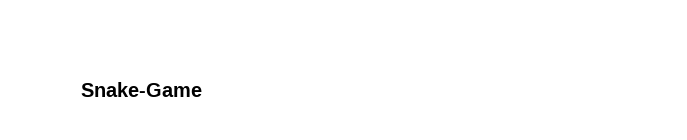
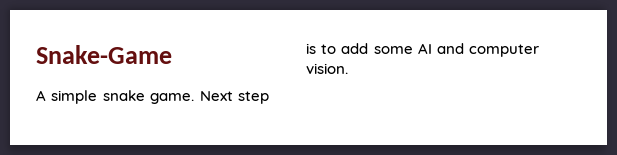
+ A simple snake game. Next step is to add some AI and computer vision.

